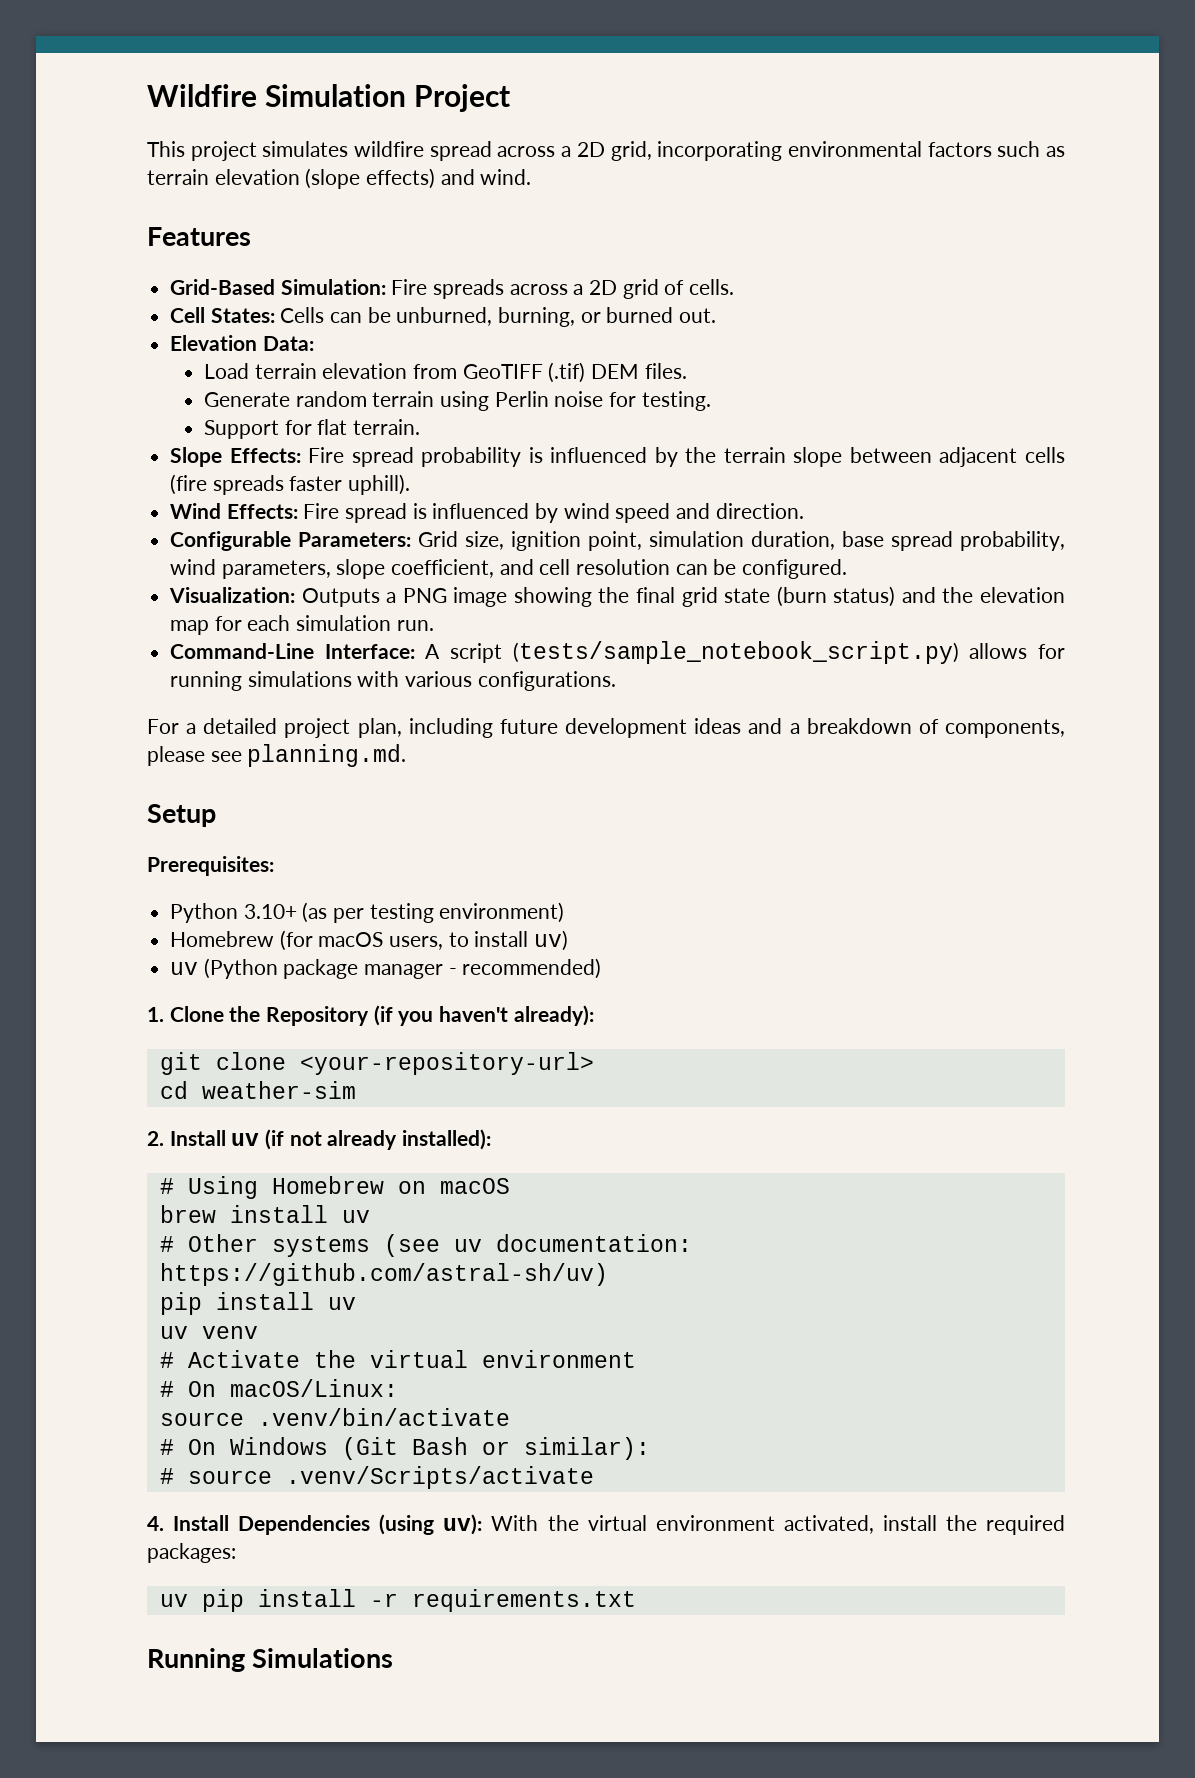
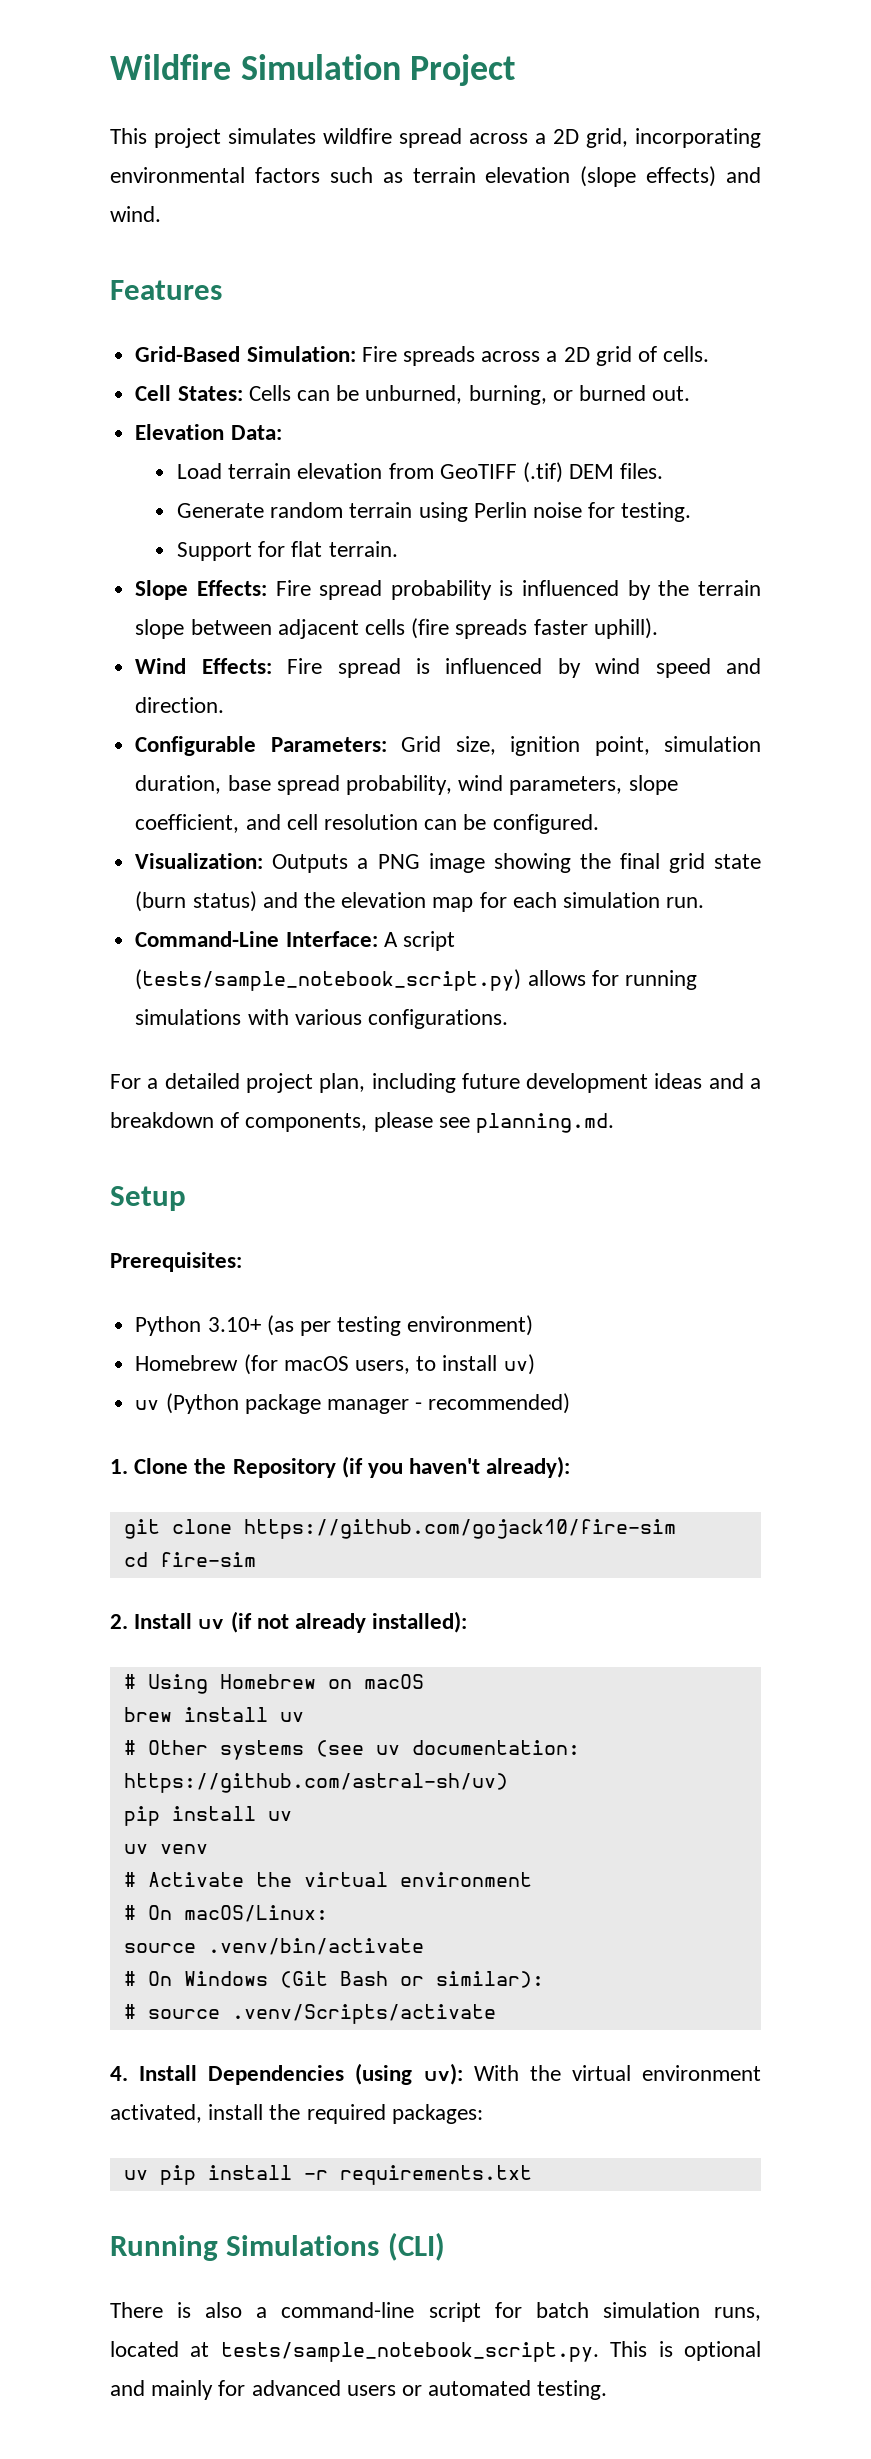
- git clone <your-repository-url>
+ git clone https://github.com/gojack10/fire-sim
- cd weather-sim
+ cd fire-sim
- Running Simulations
+ Running Simulations (CLI)
+ There is also a command-line script for batch simulation runs, located at tests/sample_notebook_script.py. This is optional and mainly for advanced users or automated testing.

